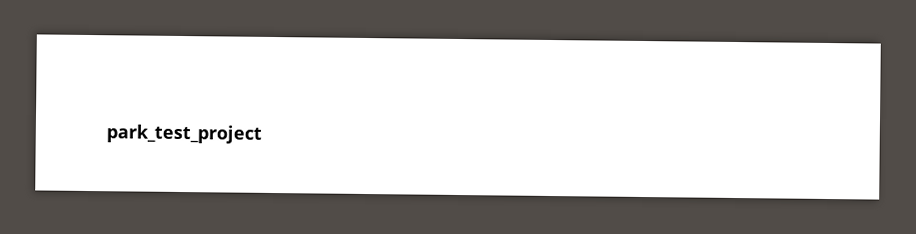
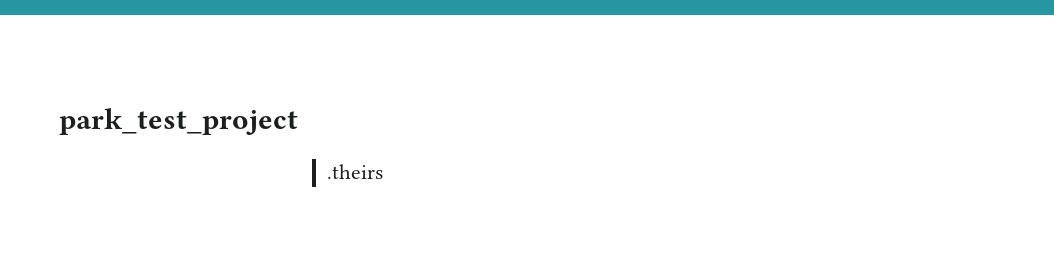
+ .theirs

